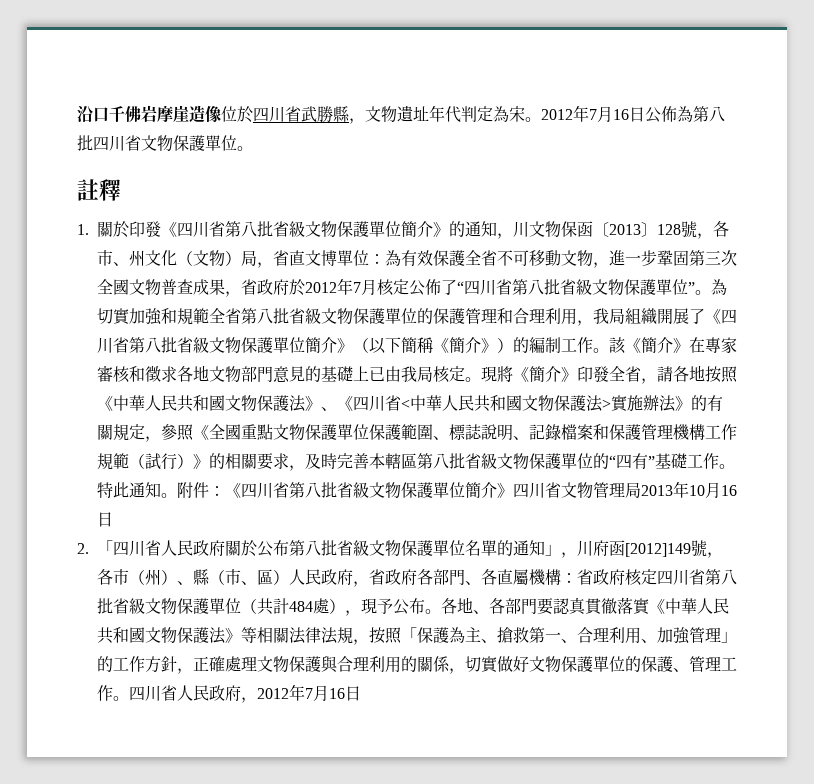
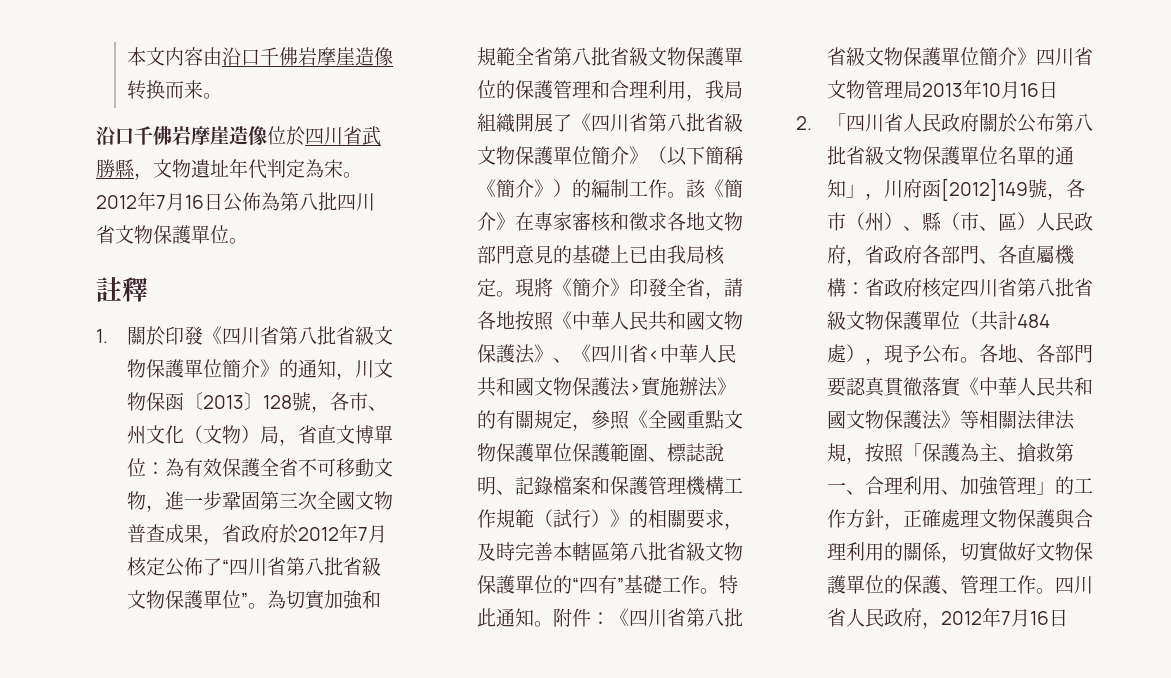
+ 本文内容由沿口千佛岩摩崖造像转换而来。

